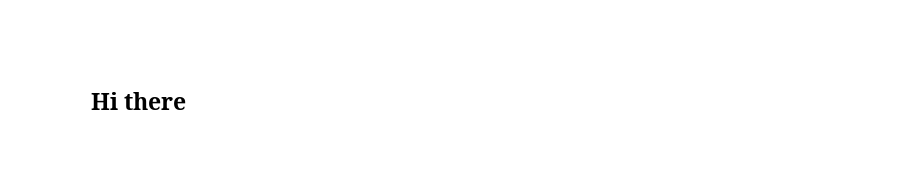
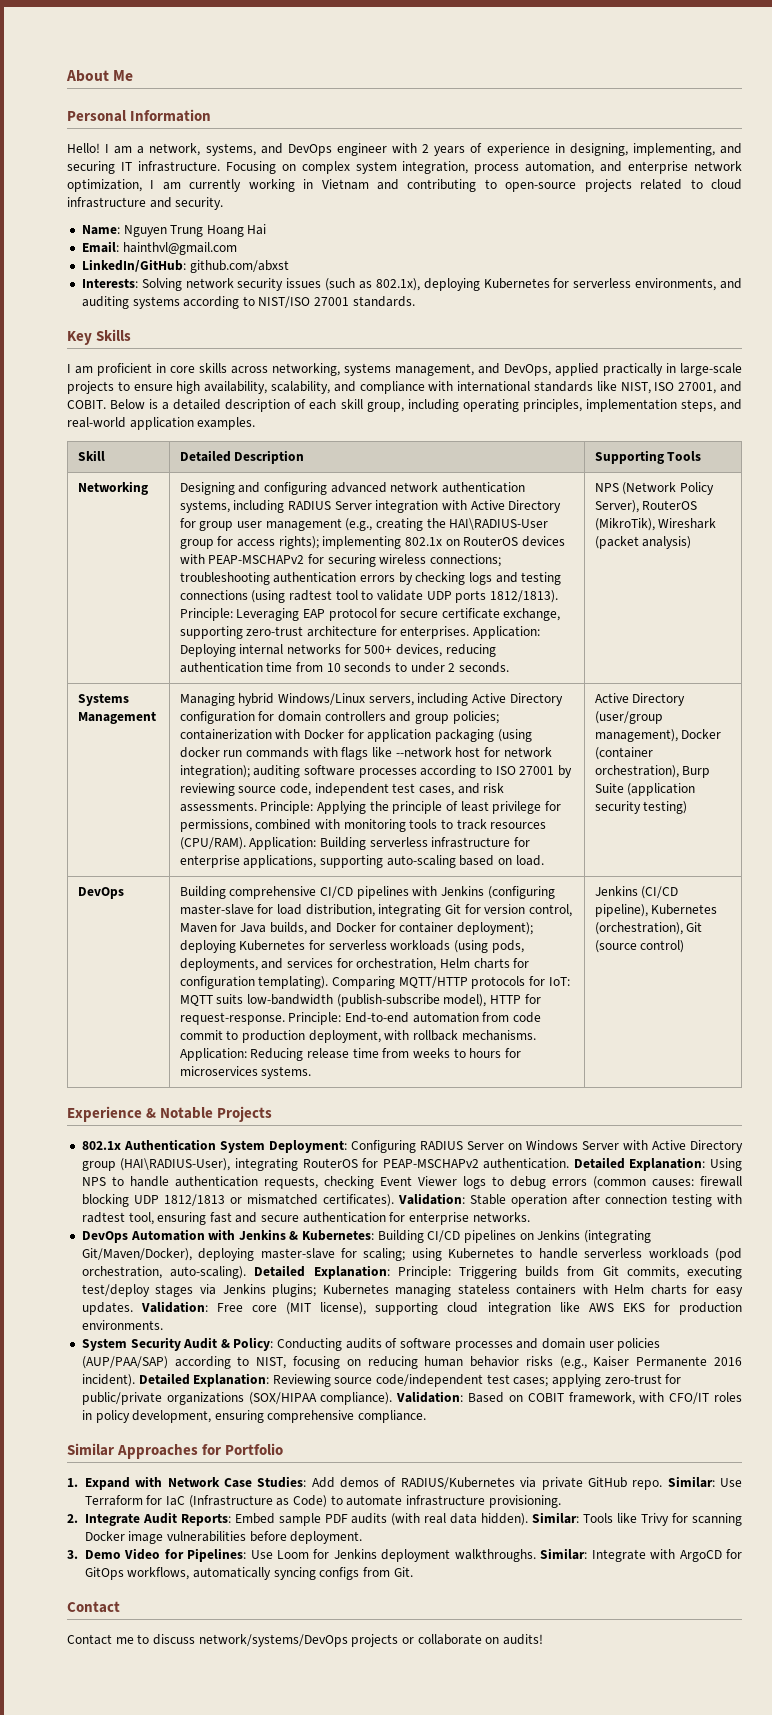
- Hi there
+ About Me
+ Personal Information
+ Hello! I am a network, systems, and DevOps engineer with 2 years of experience in designing, implementing, and securing IT infrastructure. Focusing on complex system integration, process automation, and enterprise network optimization, I am currently working in Vietnam and contributing to open-source projects related to cloud infrastructure and security.
+ Name: Nguyen Trung Hoang Hai
+ Email: hainthvl@gmail.com
+ LinkedIn/GitHub: github.com/abxst
+ Interests: Solving network security issues (such as 802.1x), deploying Kubernetes for serverless environments, and auditing systems according to NIST/ISO 27001 standards.
+ Key Skills
+ I am proficient in core skills across networking, systems management, and DevOps, applied practically in large-scale projects to ensure high availability, scalability, and compliance with international standards like NIST, ISO 27001, and COBIT. Below is a detailed description of each skill group, including operating principles, implementation steps, and real-world application examples.
+ Skill | Detailed Description | Supporting Tools
+ Networking | Designing and configuring advanced network authentication systems, including RADIUS Server integration with Active Directory for group user management (e.g., creating the HAI\RADIUS-User group for access rights); implementing 802.1x on RouterOS devices with PEAP-MSCHAPv2 for securing wireless connections; troubleshooting authentication errors by checking logs and testing connections (using radtest tool to validate UDP ports 1812/1813). Principle: Leveraging EAP protocol for secure certificate exchange, supporting zero-trust architecture for enterprises. Application: Deploying internal networks for 500+ devices, reducing authentication time from 10 seconds to under 2 seconds. | NPS (Network Policy Server), RouterOS (MikroTik), Wireshark (packet analysis)
+ Systems Management | Managing hybrid Windows/Linux servers, including Active Directory configuration for domain controllers and group policies; containerization with Docker for application packaging (using docker run commands with flags like --network host for network integration); auditing software processes according to ISO 27001 by reviewing source code, independent test cases, and risk assessments. Principle: Applying the principle of least privilege for permissions, combined with monitoring tools to track resources (CPU/RAM). Application: Building serverless infrastructure for enterprise applications, supporting auto-scaling based on load. | Active Directory (user/group management), Docker (container orchestration), Burp Suite (application security testing)
+ DevOps | Building comprehensive CI/CD pipelines with Jenkins (configuring master-slave for load distribution, integrating Git for version control, Maven for Java builds, and Docker for container deployment); deploying Kubernetes for serverless workloads (using pods, deployments, and services for orchestration, Helm charts for configuration templating). Comparing MQTT/HTTP protocols for IoT: MQTT suits low-bandwidth (publish-subscribe model), HTTP for request-response. Principle: End-to-end automation from code commit to production deployment, with rollback mechanisms. Application: Reducing release time from weeks to hours for microservices systems. | Jenkins (CI/CD pipeline), Kubernetes (orchestration), Git (source control)
+ Experience & Notable Projects
+ 802.1x Authentication System Deployment: Configuring RADIUS Server on Windows Server with Active Directory group (HAI\RADIUS-User), integrating RouterOS for PEAP-MSCHAPv2 authentication. Detailed Explanation: Using NPS to handle authentication requests, checking Event Viewer logs to debug errors (common causes: firewall blocking UDP 1812/1813 or mismatched certificates). Validation: Stable operation after connection testing with radtest tool, ensuring fast and secure authentication for enterprise networks.
+ DevOps Automation with Jenkins & Kubernetes: Building CI/CD pipelines on Jenkins (integrating Git/Maven/Docker), deploying master-slave for scaling; using Kubernetes to handle serverless workloads (pod orchestration, auto-scaling). Detailed Explanation: Principle: Triggering builds from Git commits, executing test/deploy stages via Jenkins plugins; Kubernetes managing stateless containers with Helm charts for easy updates. Validation: Free core (MIT license), supporting cloud integration like AWS EKS for production environments.
+ System Security Audit & Policy: Conducting audits of software processes and domain user policies (AUP/PAA/SAP) according to NIST, focusing on reducing human behavior risks (e.g., Kaiser Permanente 2016 incident). Detailed Explanation: Reviewing source code/independent test cases; applying zero-trust for public/private organizations (SOX/HIPAA compliance). Validation: Based on COBIT framework, with CFO/IT roles in policy development, ensuring comprehensive compliance.
+ Similar Approaches for Portfolio
+ 1. Expand with Network Case Studies: Add demos of RADIUS/Kubernetes via private GitHub repo. Similar: Use Terraform for IaC (Infrastructure as Code) to automate infrastructure provisioning.
+ 2. Integrate Audit Reports: Embed sample PDF audits (with real data hidden). Similar: Tools like Trivy for scanning Docker image vulnerabilities before deployment.
+ 3. Demo Video for Pipelines: Use Loom for Jenkins deployment walkthroughs. Similar: Integrate with ArgoCD for GitOps workflows, automatically syncing configs from Git.
+ Contact
+ Contact me to discuss network/systems/DevOps projects or collaborate on audits!

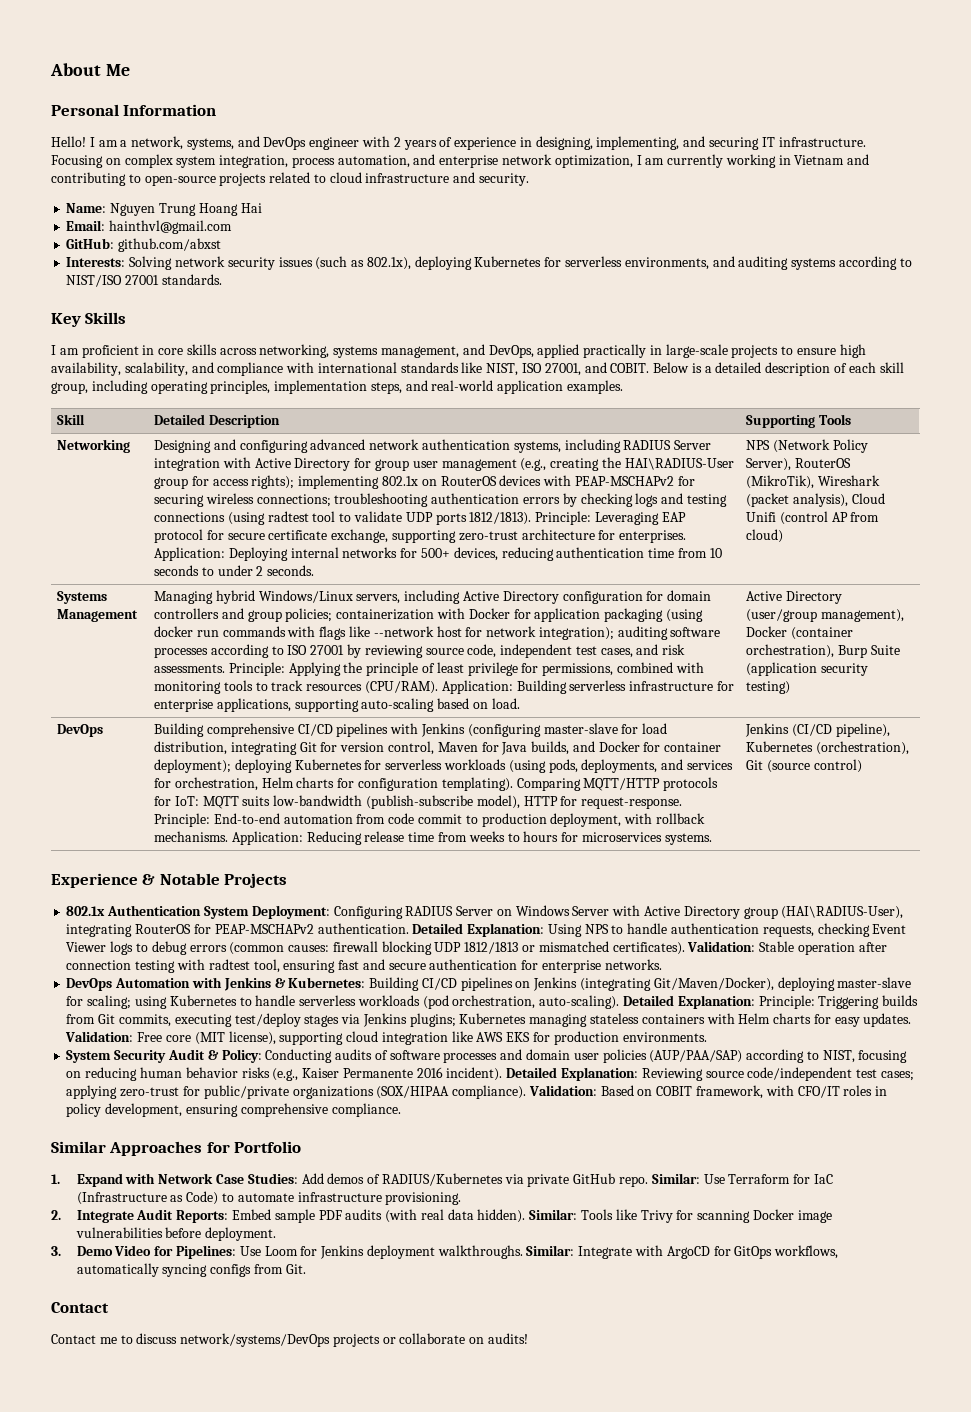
- LinkedIn/GitHub: github.com/abxst
+ GitHub: github.com/abxst
- NPS (Network Policy Server), RouterOS (MikroTik), Wireshark (packet analysis)
+ NPS (Network Policy Server), RouterOS (MikroTik), Wireshark (packet analysis), Cloud Unifi (control AP from cloud)

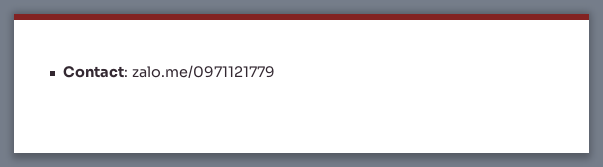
- About Me
- Personal Information
- Hello! I am a network, systems, and DevOps engineer with 2 years of experience in designing, implementing, and securing IT infrastructure. Focusing on complex system integration, process automation, and enterprise network optimization, I am currently working in Vietnam and contributing to open-source projects related to cloud infrastructure and security.
- Name: Nguyen Trung Hoang Hai
- Email: hainthvl@gmail.com
- GitHub: github.com/abxst
- Interests: Solving network security issues (such as 802.1x), deploying Kubernetes for serverless environments, and auditing systems according to NIST/ISO 27001 standards.
- Key Skills
- I am proficient in core skills across networking, systems management, and DevOps, applied practically in large-scale projects to ensure high availability, scalability, and compliance with international standards like NIST, ISO 27001, and COBIT. Below is a detailed description of each skill group, including operating principles, implementation steps, and real-world application examples.
- Skill | Detailed Description | Supporting Tools
- Networking | Designing and configuring advanced network authentication systems, including RADIUS Server integration with Active Directory for group user management (e.g., creating the HAI\RADIUS-User group for access rights); implementing 802.1x on RouterOS devices with PEAP-MSCHAPv2 for securing wireless connections; troubleshooting authentication errors by checking logs and testing connections (using radtest tool to validate UDP ports 1812/1813). Principle: Leveraging EAP protocol for secure certificate exchange, supporting zero-trust architecture for enterprises. Application: Deploying internal networks for 500+ devices, reducing authentication time from 10 seconds to under 2 seconds. | NPS (Network Policy Server), RouterOS (MikroTik), Wireshark (packet analysis), Cloud Unifi (control AP from cloud)
- Systems Management | Managing hybrid Windows/Linux servers, including Active Directory configuration for domain controllers and group policies; containerization with Docker for application packaging (using docker run commands with flags like --network host for network integration); auditing software processes according to ISO 27001 by reviewing source code, independent test cases, and risk assessments. Principle: Applying the principle of least privilege for permissions, combined with monitoring tools to track resources (CPU/RAM). Application: Building serverless infrastructure for enterprise applications, supporting auto-scaling based on load. | Active Directory (user/group management), Docker (container orchestration), Burp Suite (application security testing)
- DevOps | Building comprehensive CI/CD pipelines with Jenkins (configuring master-slave for load distribution, integrating Git for version control, Maven for Java builds, and Docker for container deployment); deploying Kubernetes for serverless workloads (using pods, deployments, and services for orchestration, Helm charts for configuration templating). Comparing MQTT/HTTP protocols for IoT: MQTT suits low-bandwidth (publish-subscribe model), HTTP for request-response. Principle: End-to-end automation from code commit to production deployment, with rollback mechanisms. Application: Reducing release time from weeks to hours for microservices systems. | Jenkins (CI/CD pipeline), Kubernetes (orchestration), Git (source control)
- Experience & Notable Projects
- 802.1x Authentication System Deployment: Configuring RADIUS Server on Windows Server with Active Directory group (HAI\RADIUS-User), integrating RouterOS for PEAP-MSCHAPv2 authentication. Detailed Explanation: Using NPS to handle authentication requests, checking Event Viewer logs to debug errors (common causes: firewall blocking UDP 1812/1813 or mismatched certificates). Validation: Stable operation after connection testing with radtest tool, ensuring fast and secure authentication for enterprise networks.
- DevOps Automation with Jenkins & Kubernetes: Building CI/CD pipelines on Jenkins (integrating Git/Maven/Docker), deploying master-slave for scaling; using Kubernetes to handle serverless workloads (pod orchestration, auto-scaling). Detailed Explanation: Principle: Triggering builds from Git commits, executing test/deploy stages via Jenkins plugins; Kubernetes managing stateless containers with Helm charts for easy updates. Validation: Free core (MIT license), supporting cloud integration like AWS EKS for production environments.
- System Security Audit & Policy: Conducting audits of software processes and domain user policies (AUP/PAA/SAP) according to NIST, focusing on reducing human behavior risks (e.g., Kaiser Permanente 2016 incident). Detailed Explanation: Reviewing source code/independent test cases; applying zero-trust for public/private organizations (SOX/HIPAA compliance). Validation: Based on COBIT framework, with CFO/IT roles in policy development, ensuring comprehensive compliance.
- Similar Approaches for Portfolio
- 1. Expand with Network Case Studies: Add demos of RADIUS/Kubernetes via private GitHub repo. Similar: Use Terraform for IaC (Infrastructure as Code) to automate infrastructure provisioning.
- 2. Integrate Audit Reports: Embed sample PDF audits (with real data hidden). Similar: Tools like Trivy for scanning Docker image vulnerabilities before deployment.
- 3. Demo Video for Pipelines: Use Loom for Jenkins deployment walkthroughs. Similar: Integrate with ArgoCD for GitOps workflows, automatically syncing configs from Git.
- Contact
- Contact me to discuss network/systems/DevOps projects or collaborate on audits!
+ Contact: zalo.me/0971121779

